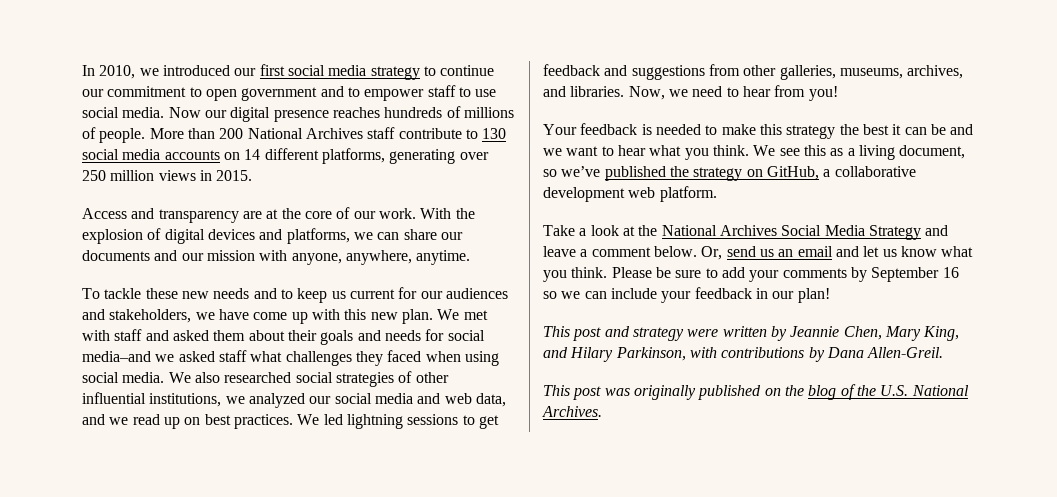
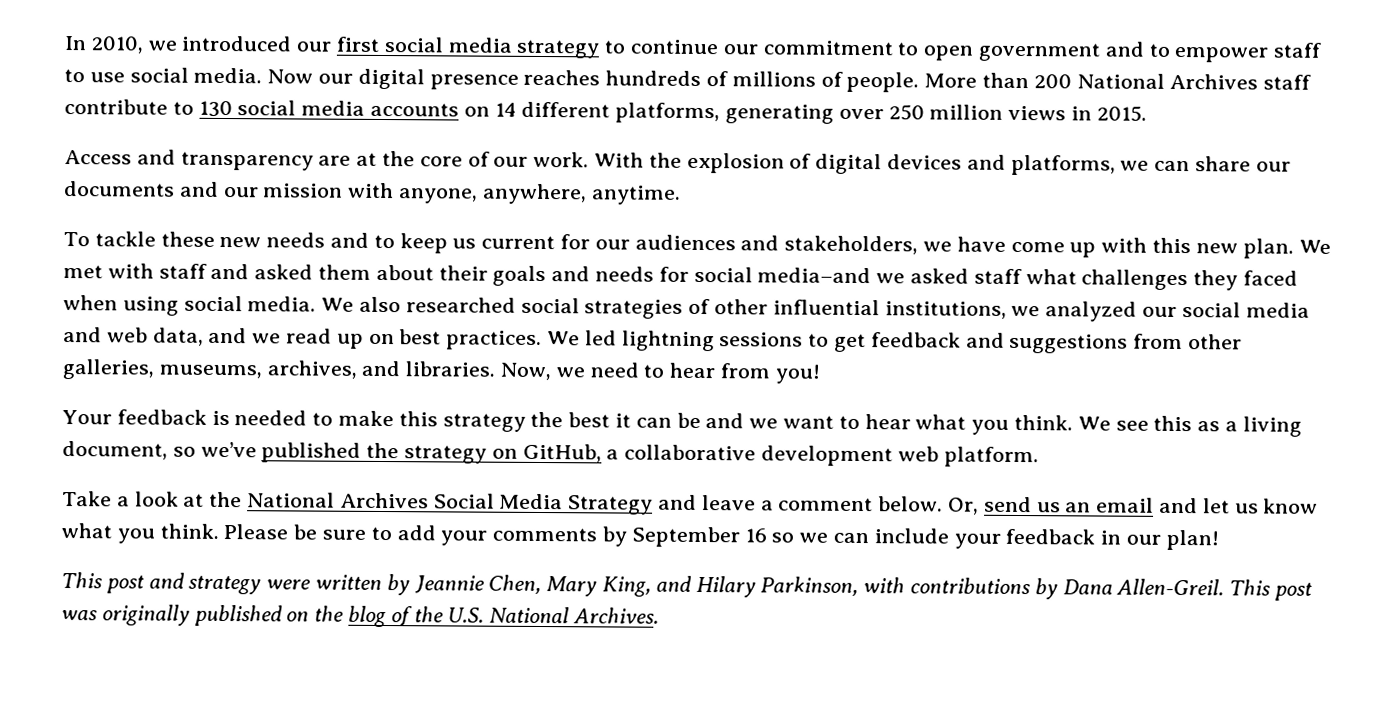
- This post and strategy were written by Jeannie Chen, Mary King, and Hilary Parkinson, with contributions by Dana Allen-Greil.
- This post was originally published on the blog of the U.S. National Archives.
+ This post and strategy were written by Jeannie Chen, Mary King, and Hilary Parkinson, with contributions by Dana Allen-Greil. This post was originally published on the blog of the U.S. National Archives.

